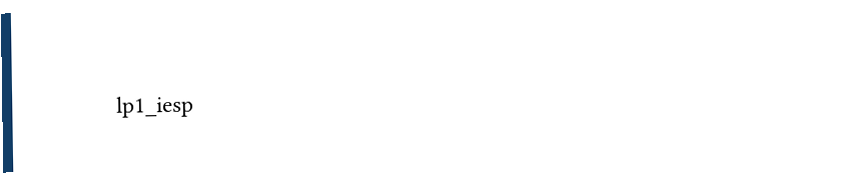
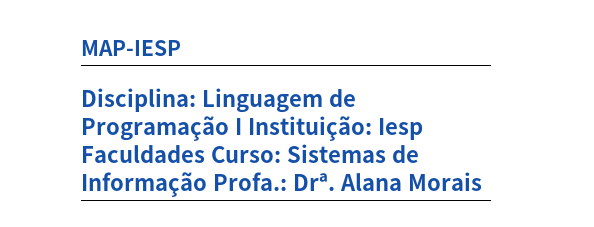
- lp1_iesp
+ MAP-IESP
+ Disciplina: Linguagem de Programação I Instituição: Iesp Faculdades Curso: Sistemas de Informação Profa.: Drª. Alana Morais

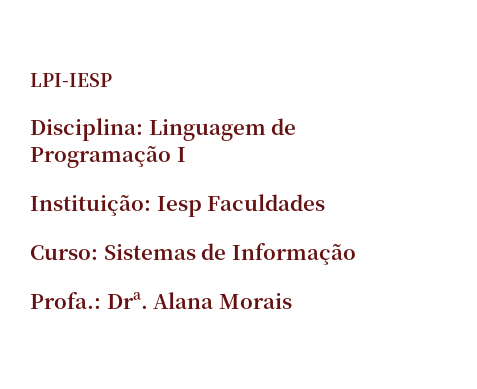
- MAP-IESP
+ LPI-IESP
- Disciplina: Linguagem de Programação I Instituição: Iesp Faculdades Curso: Sistemas de Informação Profa.: Drª. Alana Morais
+ Disciplina: Linguagem de Programação I
+ Instituição: Iesp Faculdades
+ Curso: Sistemas de Informação
+ Profa.: Drª. Alana Morais

